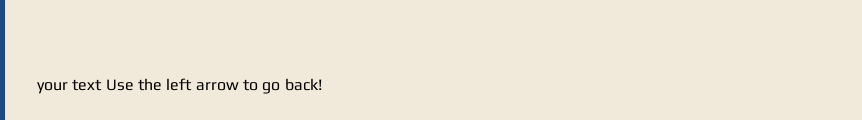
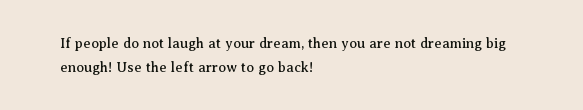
- your text Use the left arrow to go back!
+ If people do not laugh at your dream, then you are not dreaming big enough! Use the left arrow to go back!

